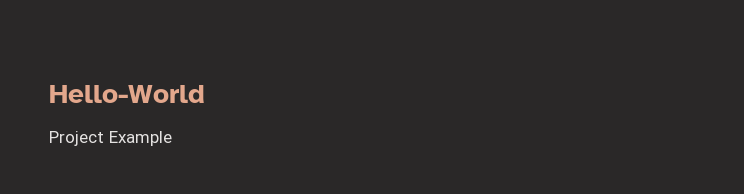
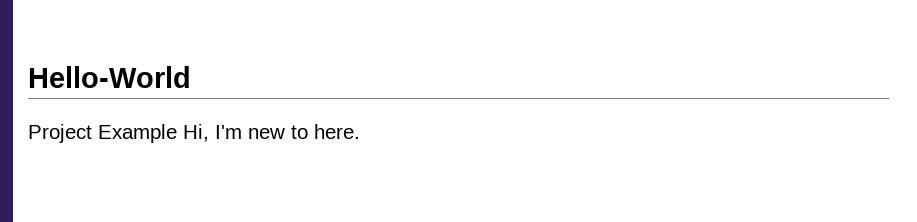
- Project Example
+ Project Example Hi, I'm new to here.

